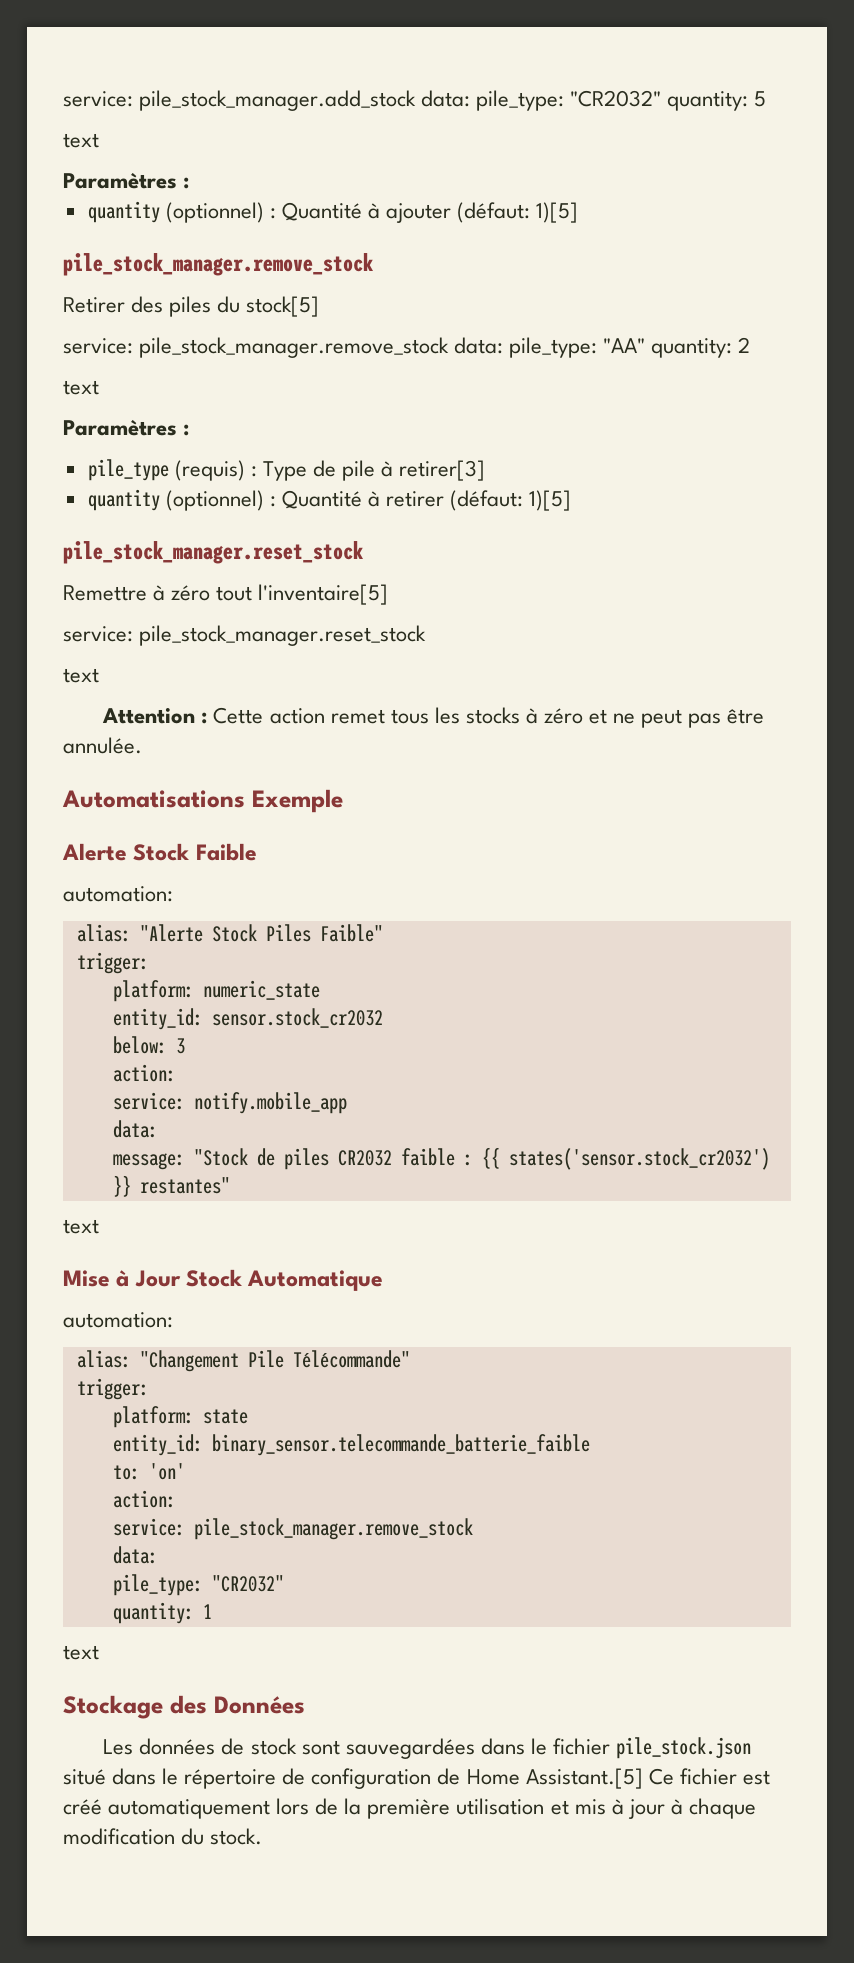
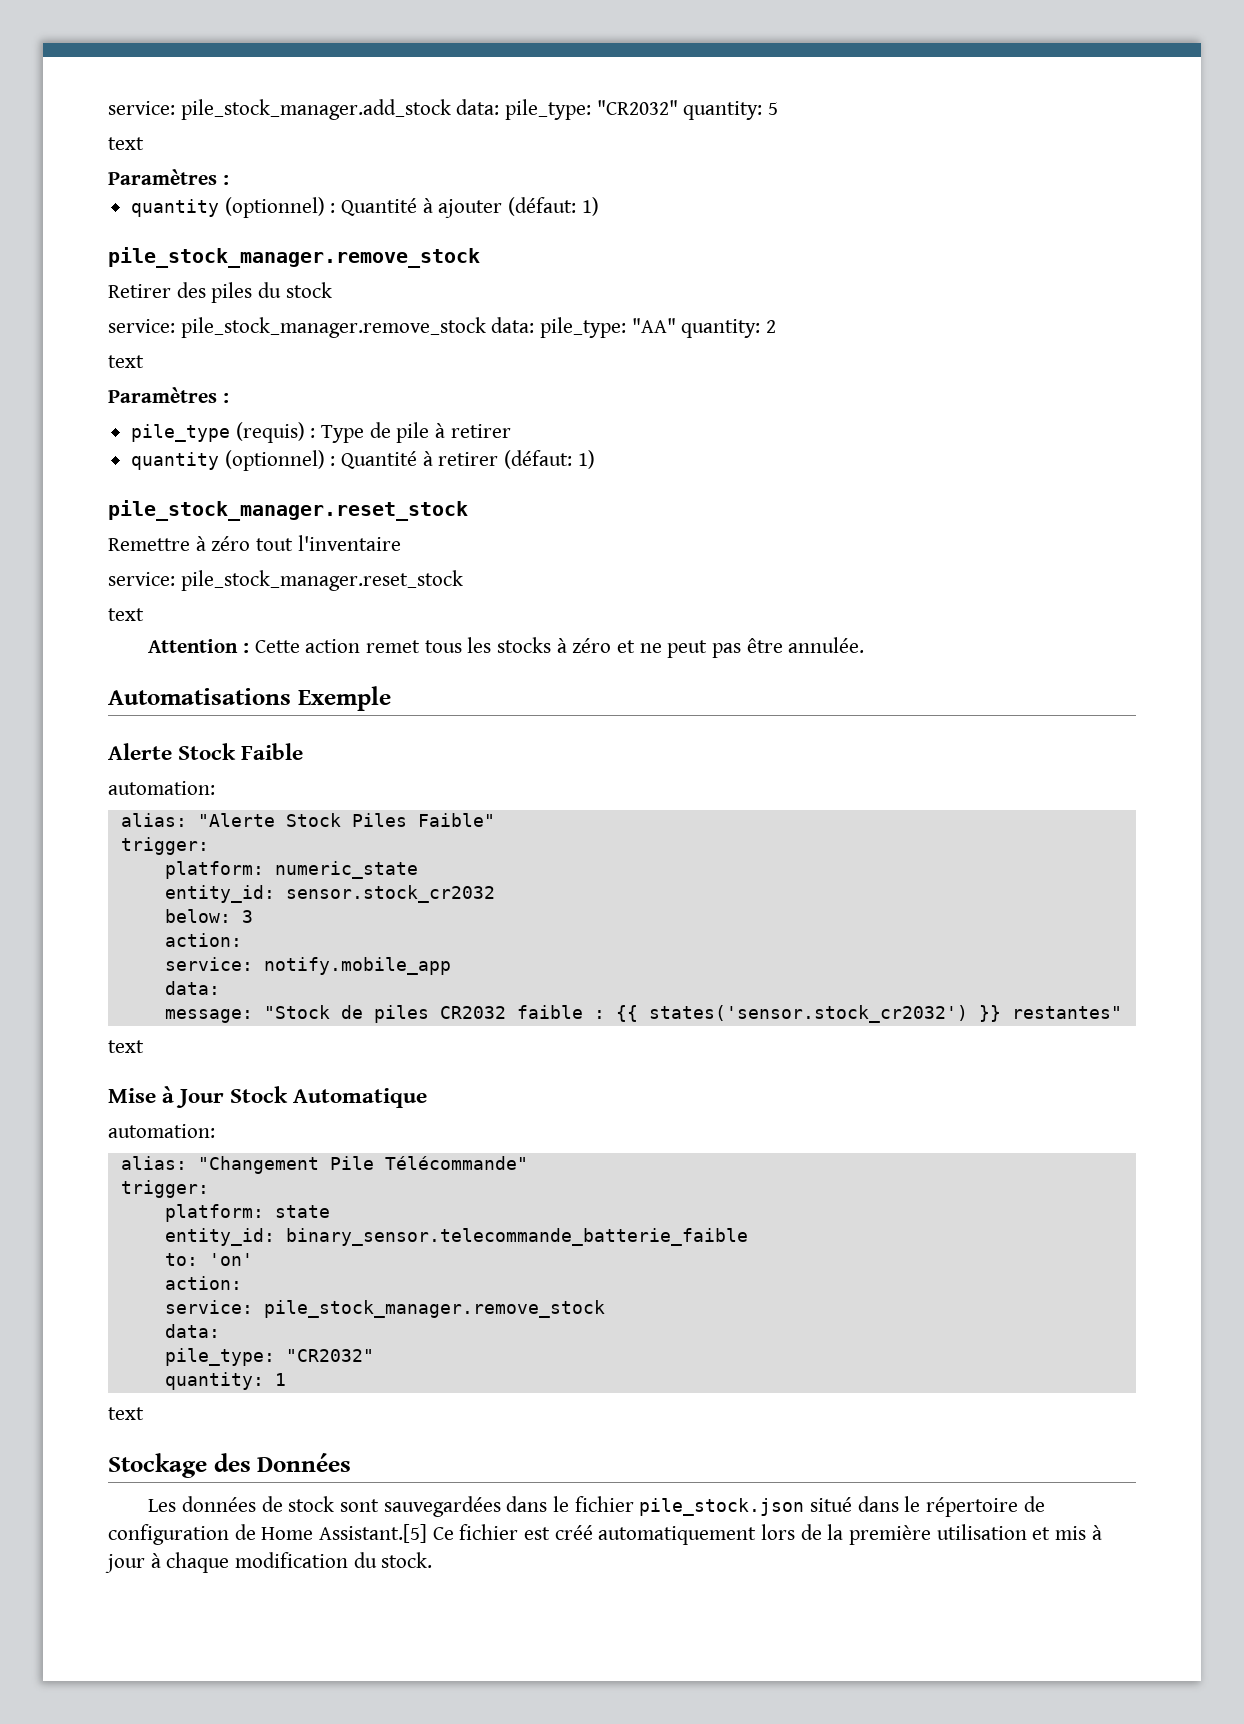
- quantity (optionnel) : Quantité à ajouter (défaut: 1)[5]
+ quantity (optionnel) : Quantité à ajouter (défaut: 1)
- Retirer des piles du stock[5]
+ Retirer des piles du stock
- pile_type (requis) : Type de pile à retirer[3]
+ pile_type (requis) : Type de pile à retirer
- quantity (optionnel) : Quantité à retirer (défaut: 1)[5]
+ quantity (optionnel) : Quantité à retirer (défaut: 1)
- Remettre à zéro tout l'inventaire[5]
+ Remettre à zéro tout l'inventaire

